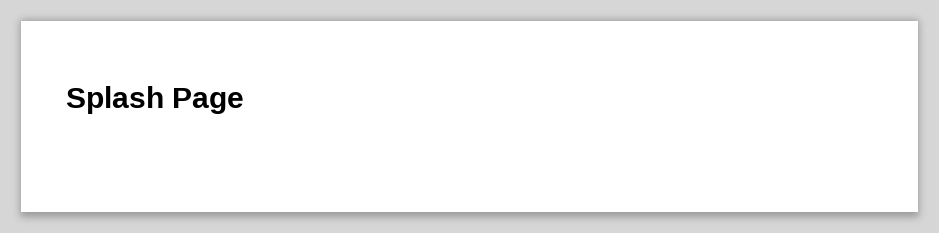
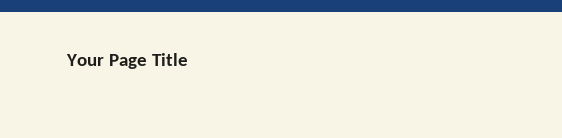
- Splash Page
+ Your Page Title

